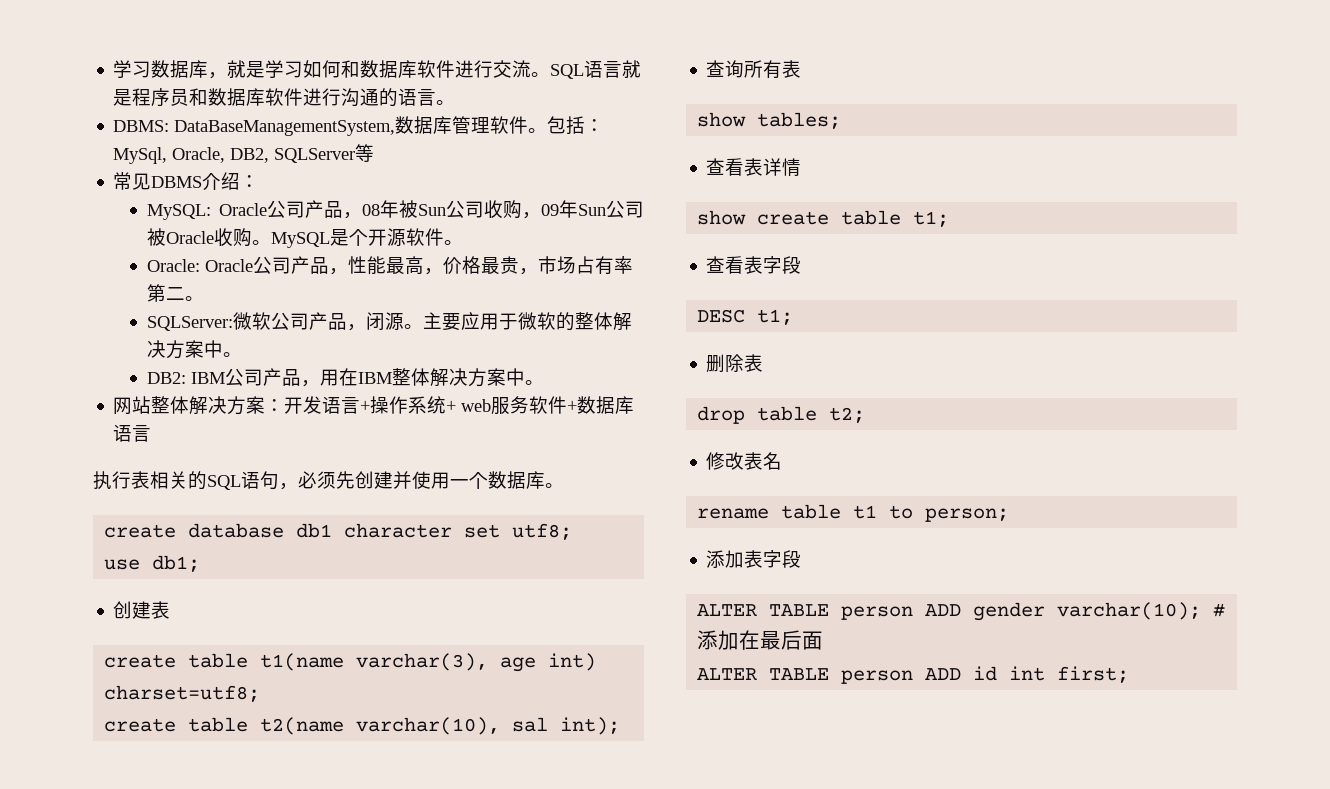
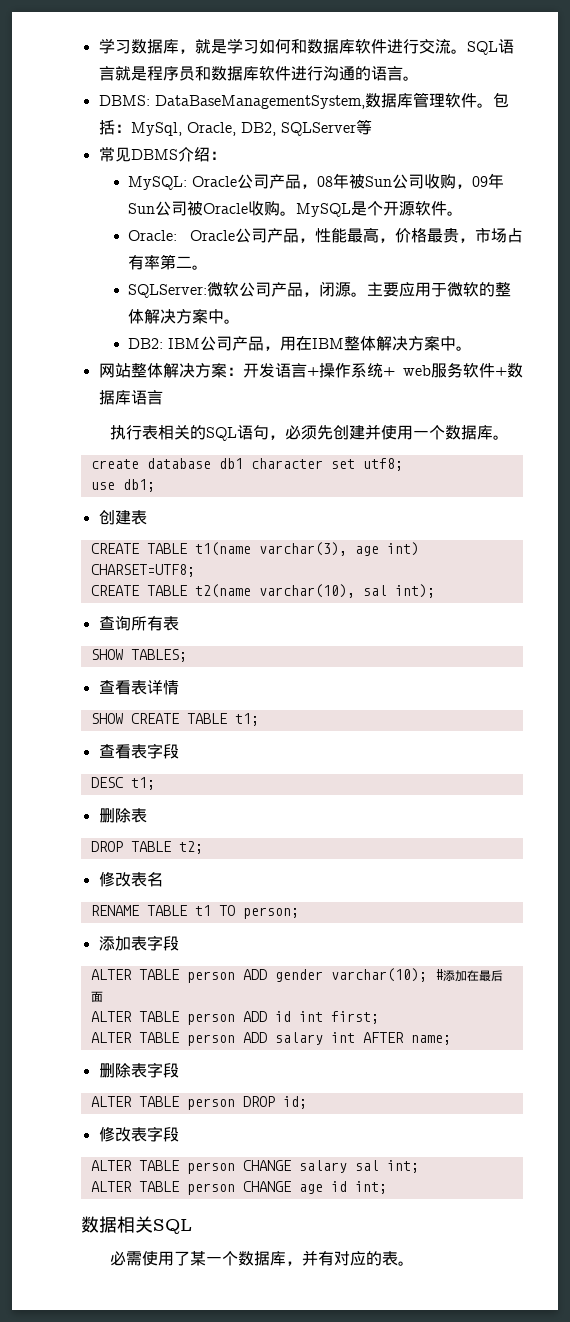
- create table t1(name varchar(3), age int) charset=utf8;
- create table t2(name varchar(10), sal int);
+ CREATE TABLE t1(name varchar(3), age int) CHARSET=UTF8;
+ CREATE TABLE t2(name varchar(10), sal int);
- show tables;
+ SHOW TABLES;
- show create table t1;
+ SHOW CREATE TABLE t1;
- drop table t2;
+ DROP TABLE t2;
- rename table t1 to person;
+ RENAME TABLE t1 TO person;
+ ALTER TABLE person ADD salary int AFTER name;
+ 删除表字段
+ ALTER TABLE person DROP id;
+ 修改表字段
+ ALTER TABLE person CHANGE salary sal int;
+ ALTER TABLE person CHANGE age id int;
+ 数据相关SQL
+ 必需使用了某一个数据库，并有对应的表。

